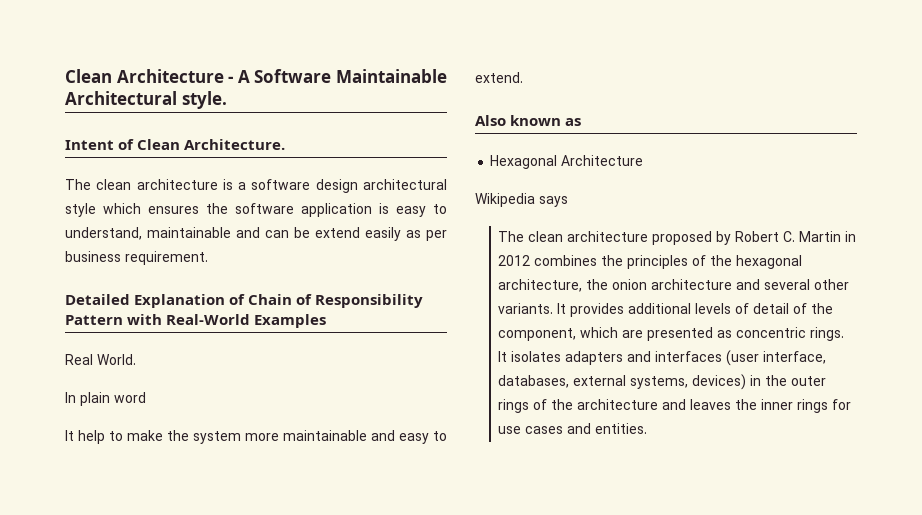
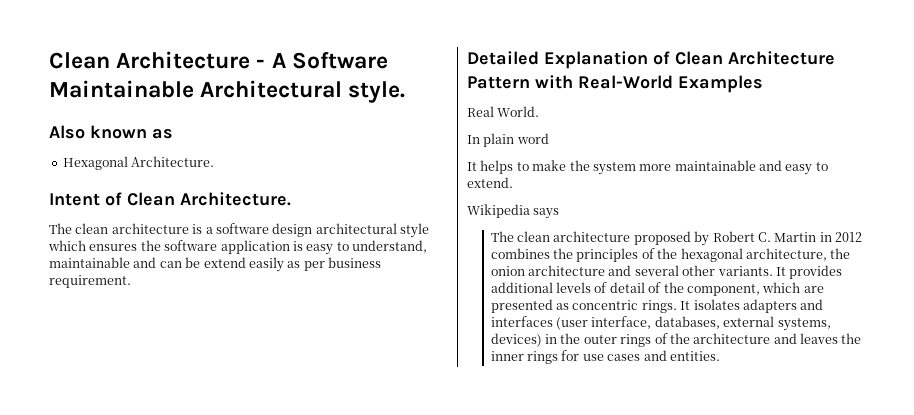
+ Also known as
+ Hexagonal Architecture.
- Detailed Explanation of Chain of Responsibility Pattern with Real-World Examples
+ Detailed Explanation of Clean Architecture Pattern with Real-World Examples
- It help to make the system more maintainable and easy to extend.
+ It helps to make the system more maintainable and easy to extend.
- Also known as
- Hexagonal Architecture

